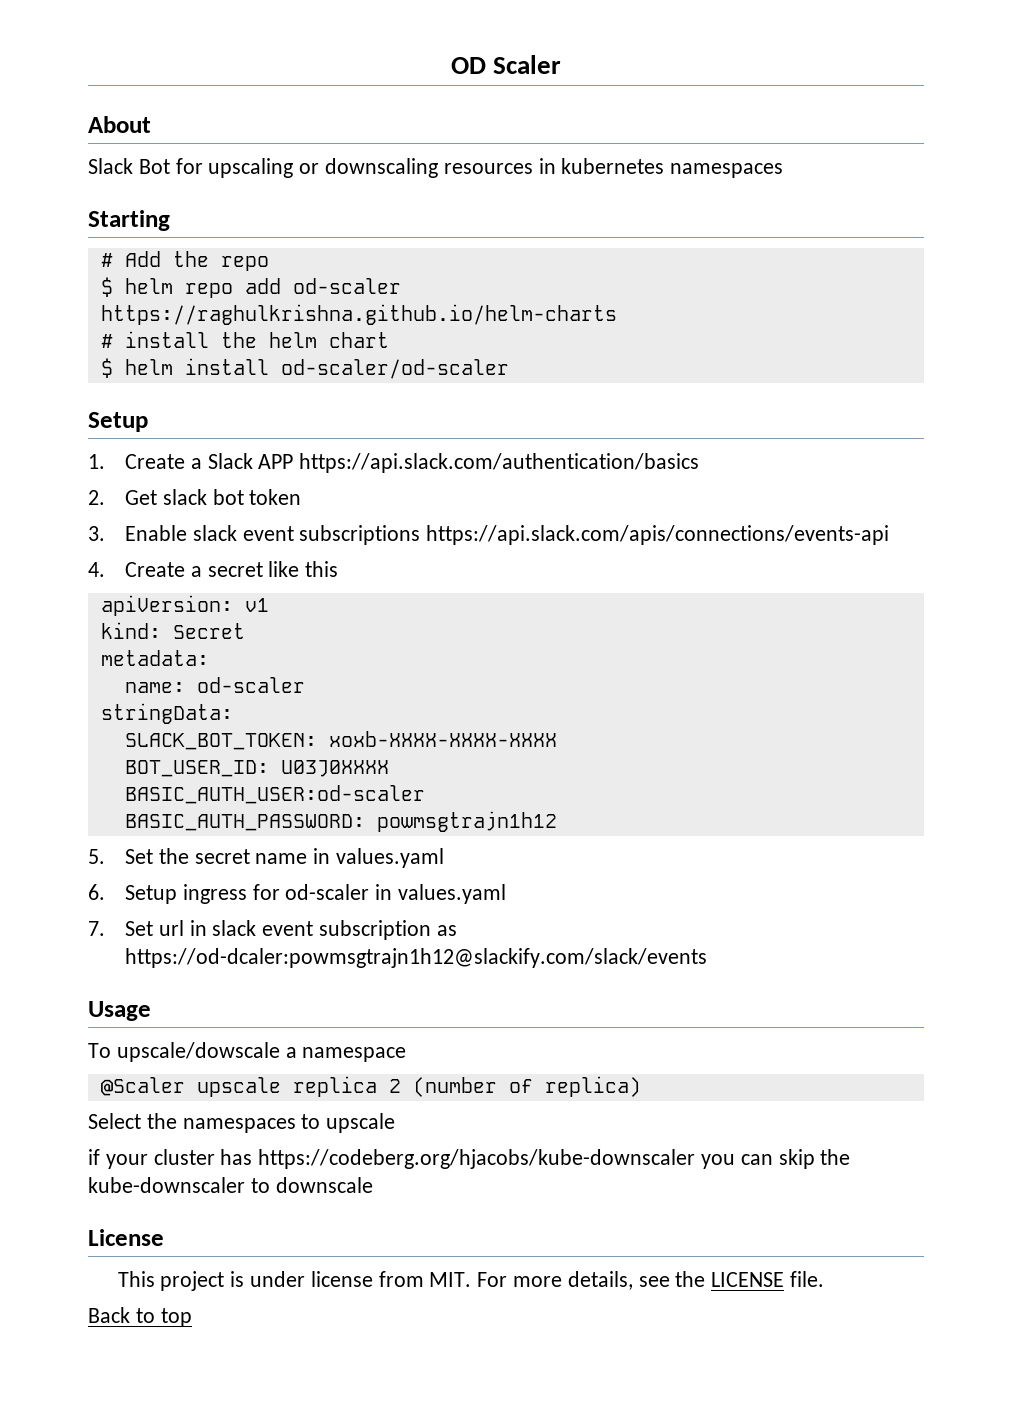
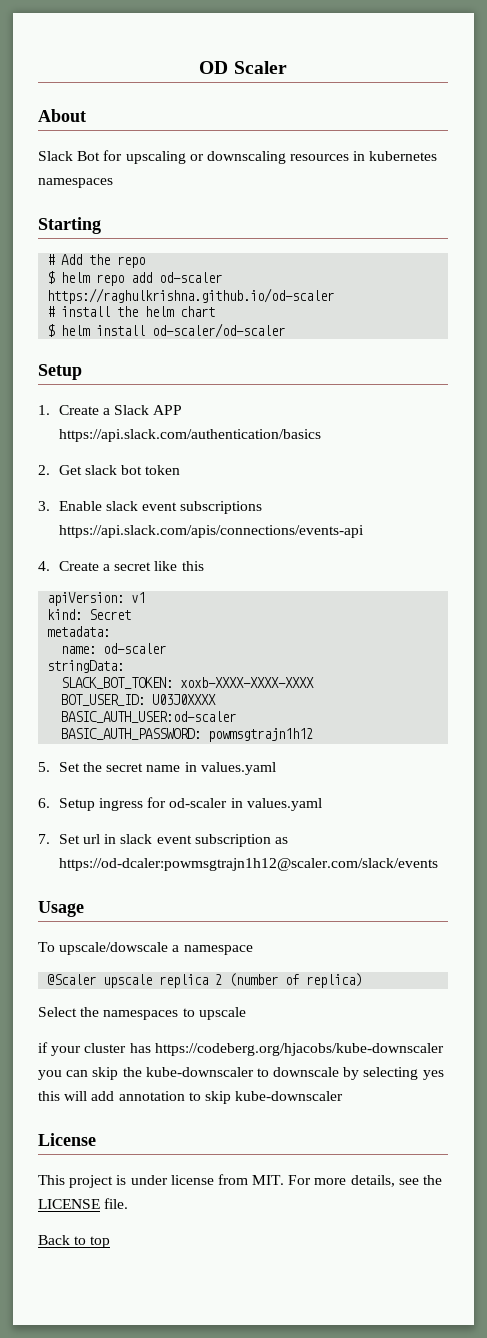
- $ helm repo add od-scaler https://raghulkrishna.github.io/helm-charts
+ $ helm repo add od-scaler https://raghulkrishna.github.io/od-scaler
- 7. Set url in slack event subscription as https://od-dcaler:powmsgtrajn1h12@slackify.com/slack/events
+ 7. Set url in slack event subscription as https://od-dcaler:powmsgtrajn1h12@scaler.com/slack/events
- if your cluster has https://codeberg.org/hjacobs/kube-downscaler you can skip the kube-downscaler to downscale
+ if your cluster has https://codeberg.org/hjacobs/kube-downscaler you can skip the kube-downscaler to downscale by selecting yes this will add annotation to skip kube-downscaler

